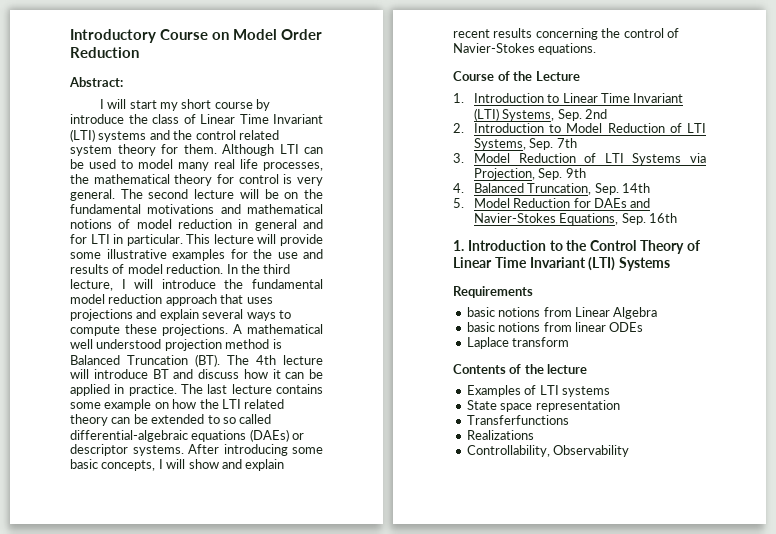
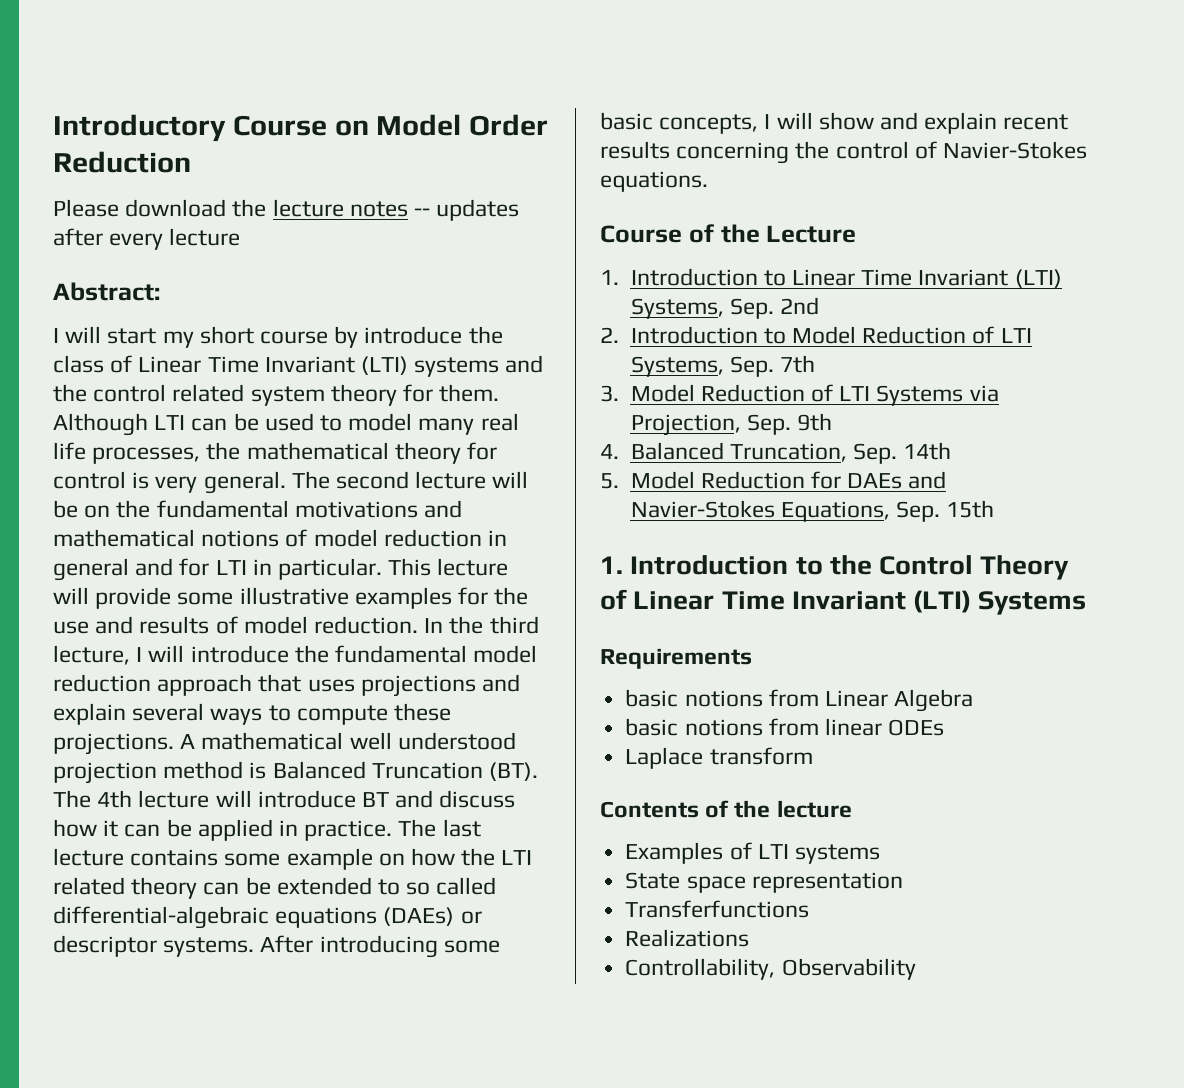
+ Please download the lecture notes -- updates after every lecture
- 5. Model Reduction for DAEs and Navier-Stokes Equations, Sep. 16th
+ 5. Model Reduction for DAEs and Navier-Stokes Equations, Sep. 15th

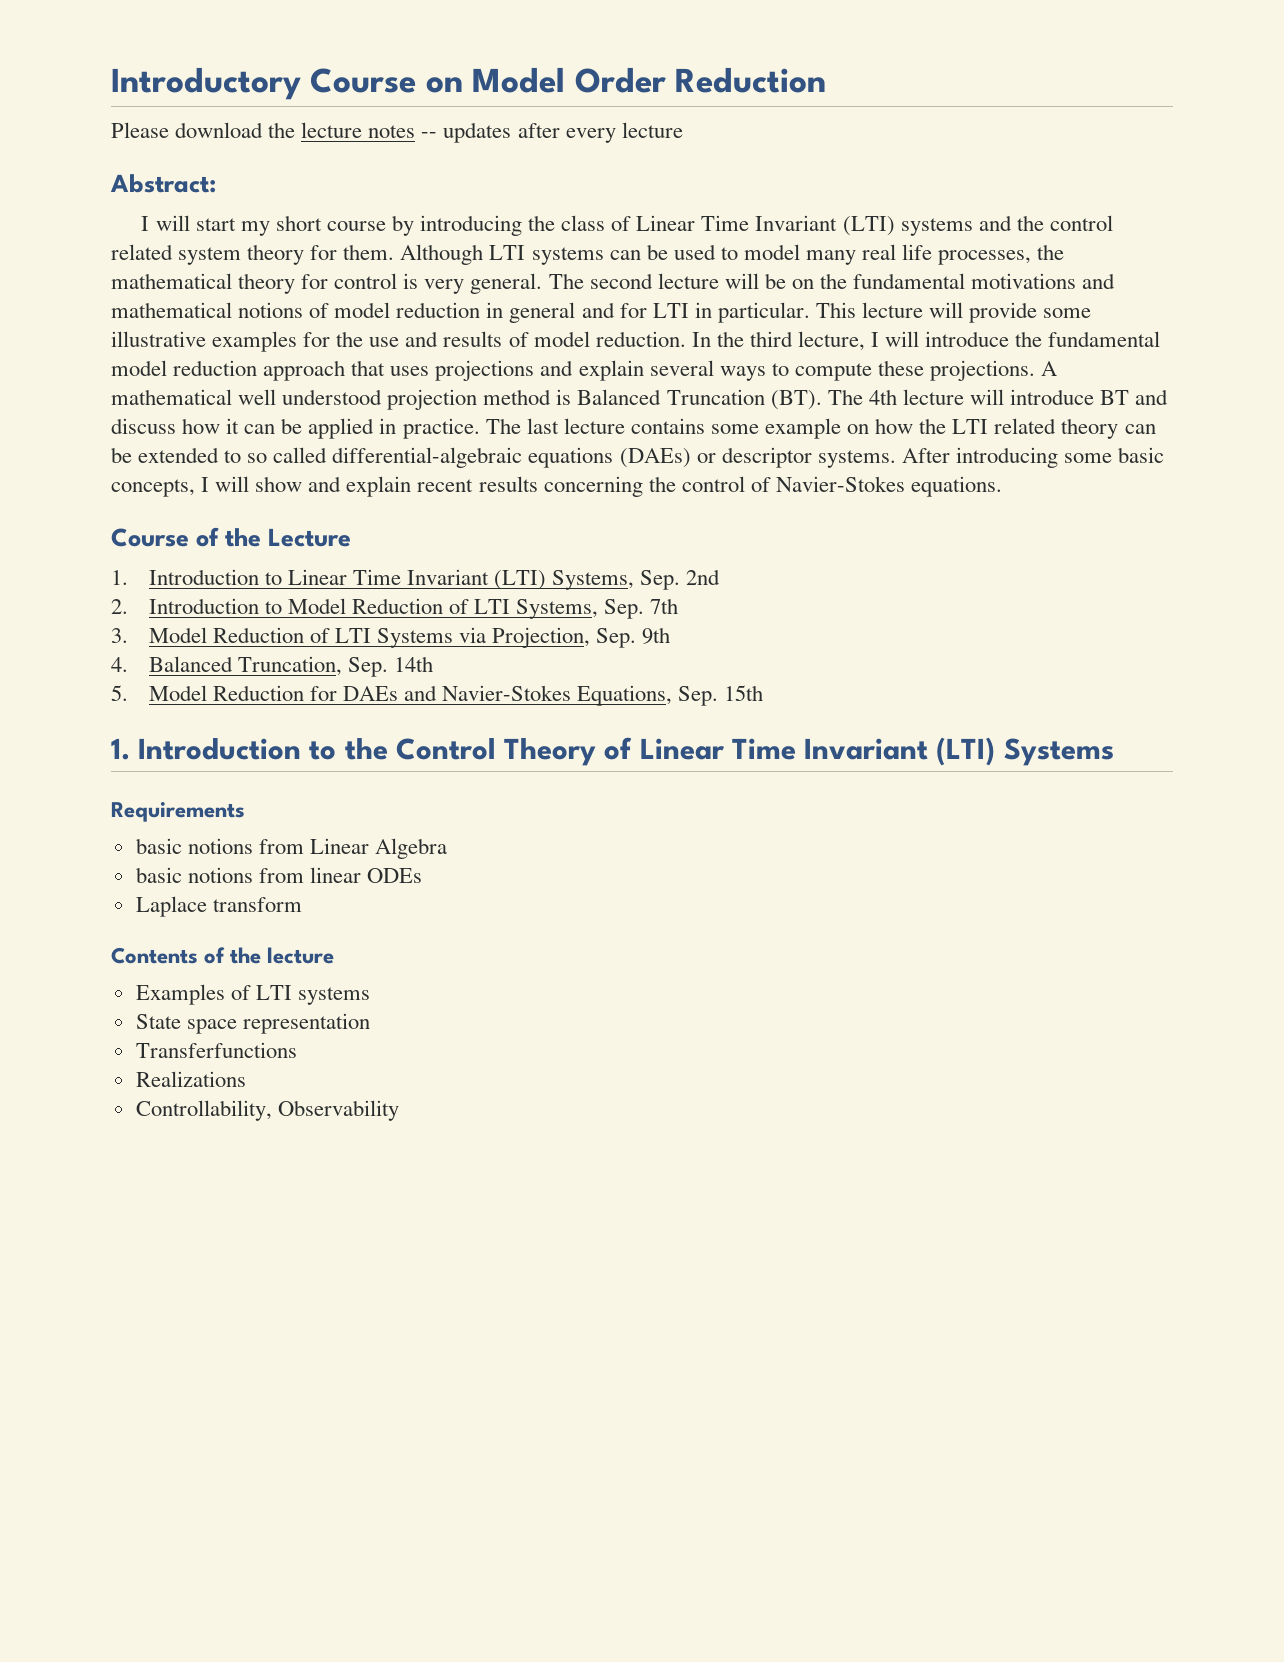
- I will start my short course by introduce the class of Linear Time Invariant (LTI) systems and the control related system theory for them.
+ I will start my short course by introducing the class of Linear Time Invariant (LTI) systems and the control related system theory for them.
- Although LTI can be used to model many real life processes, the mathematical theory for control is very general.
+ Although LTI systems can be used to model many real life processes, the mathematical theory for control is very general.

